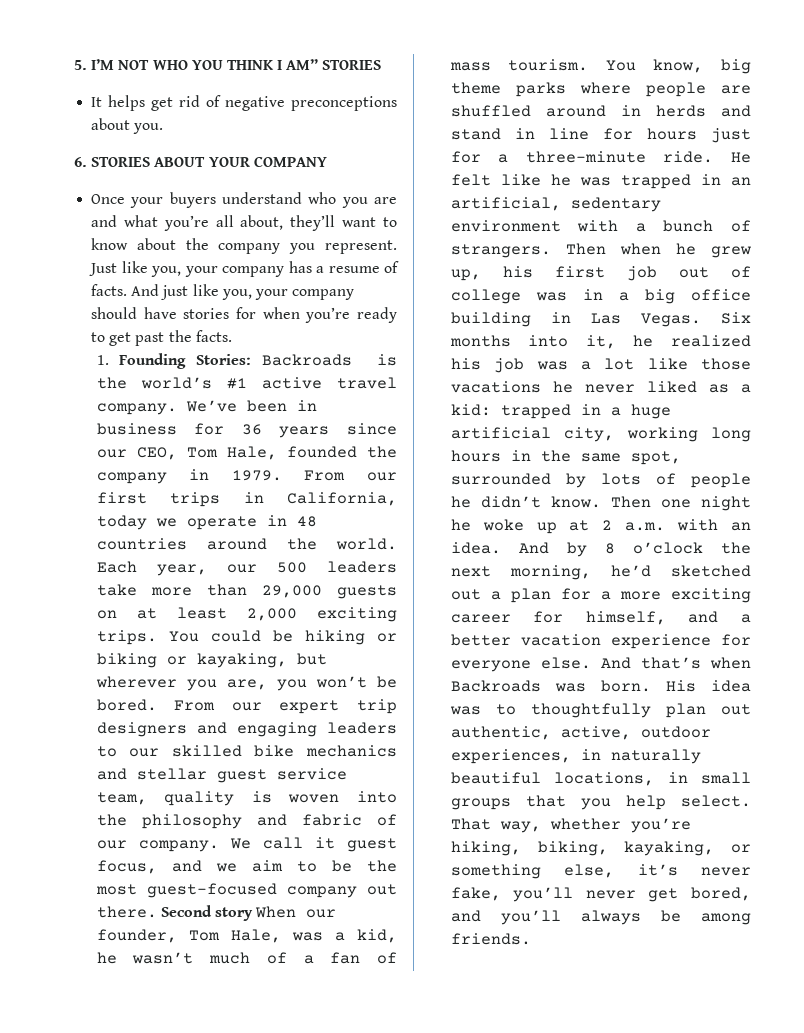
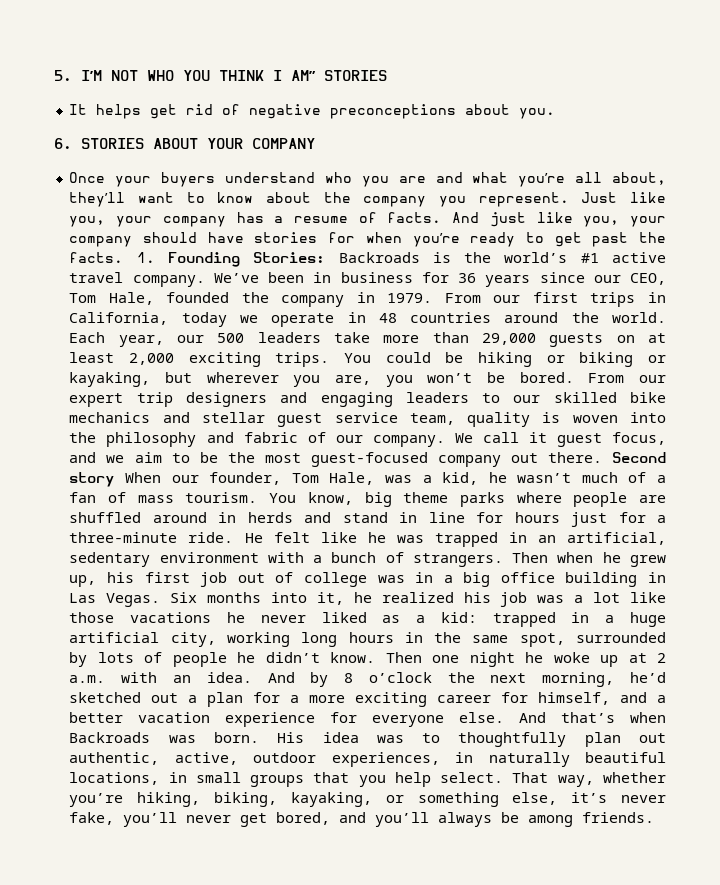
- And just like you, your company should have stories for when you’re ready to get past the facts.
- 1. Founding Stories: Backroads is the world’s #1 active travel company.
+ And just like you, your company should have stories for when you’re ready to get past the facts. 1. Founding Stories: Backroads is the world’s #1 active travel company.

